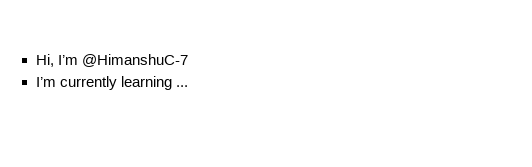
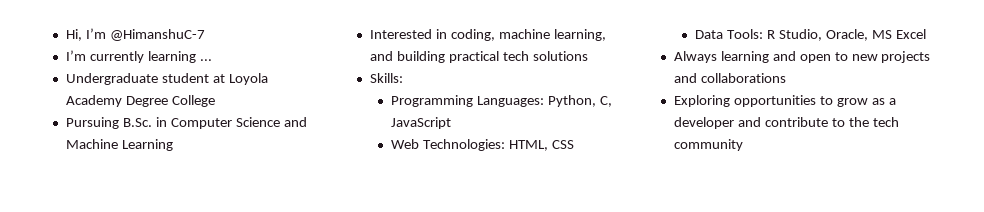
+ Undergraduate student at Loyola Academy Degree College
+ Pursuing B.Sc. in Computer Science and Machine Learning
+ Interested in coding, machine learning, and building practical tech solutions
+ Skills:
+ Programming Languages: Python, C, JavaScript
+ Web Technologies: HTML, CSS
+ Data Tools: R Studio, Oracle, MS Excel
+ Always learning and open to new projects and collaborations
+ Exploring opportunities to grow as a developer and contribute to the tech community

